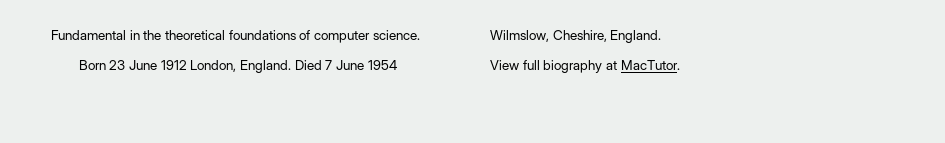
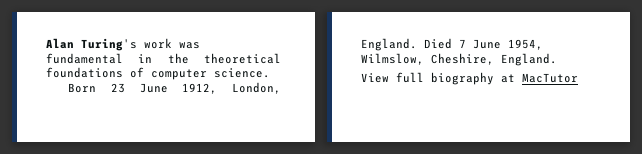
- Fundamental in the theoretical foundations of computer science.
+ Alan Turing's work was fundamental in the theoretical foundations of computer science.
- Born 23 June 1912 London, England.
+ Born 23 June 1912, London, England.
- Died 7 June 1954 Wilmslow, Cheshire, England.
+ Died 7 June 1954, Wilmslow, Cheshire, England.
- View full biography at MacTutor.
+ View full biography at MacTutor

